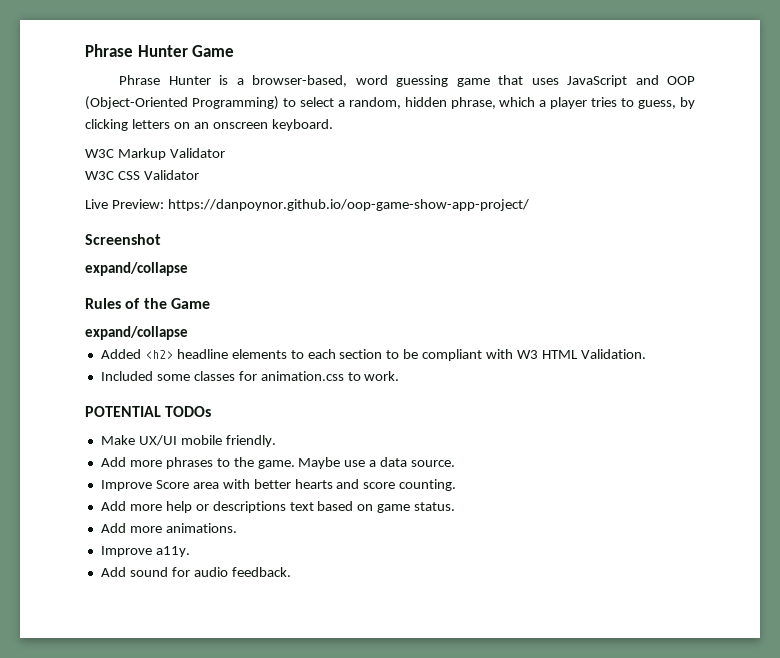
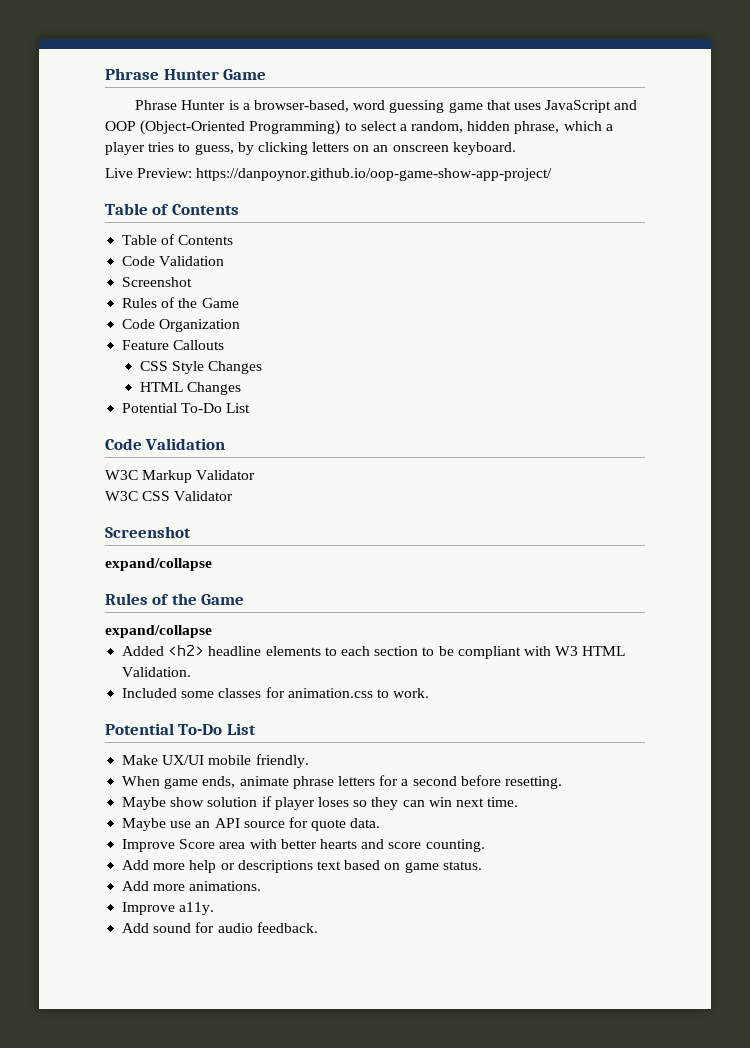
+ Live Preview: https://danpoynor.github.io/oop-game-show-app-project/
+ Table of Contents
+ Table of Contents
+ Code Validation
+ Screenshot
+ Rules of the Game
+ Code Organization
+ Feature Callouts
+ CSS Style Changes
+ HTML Changes
+ Potential To-Do List
+ Code Validation
- Live Preview: https://danpoynor.github.io/oop-game-show-app-project/
  Included some classes for animation.css to work.
- POTENTIAL TODOs
+ Potential To-Do List
- Add more phrases to the game. Maybe use a data source.
+ When game ends, animate phrase letters for a second before resetting.
+ Maybe show solution if player loses so they can win next time.
+ Maybe use an API source for quote data.

